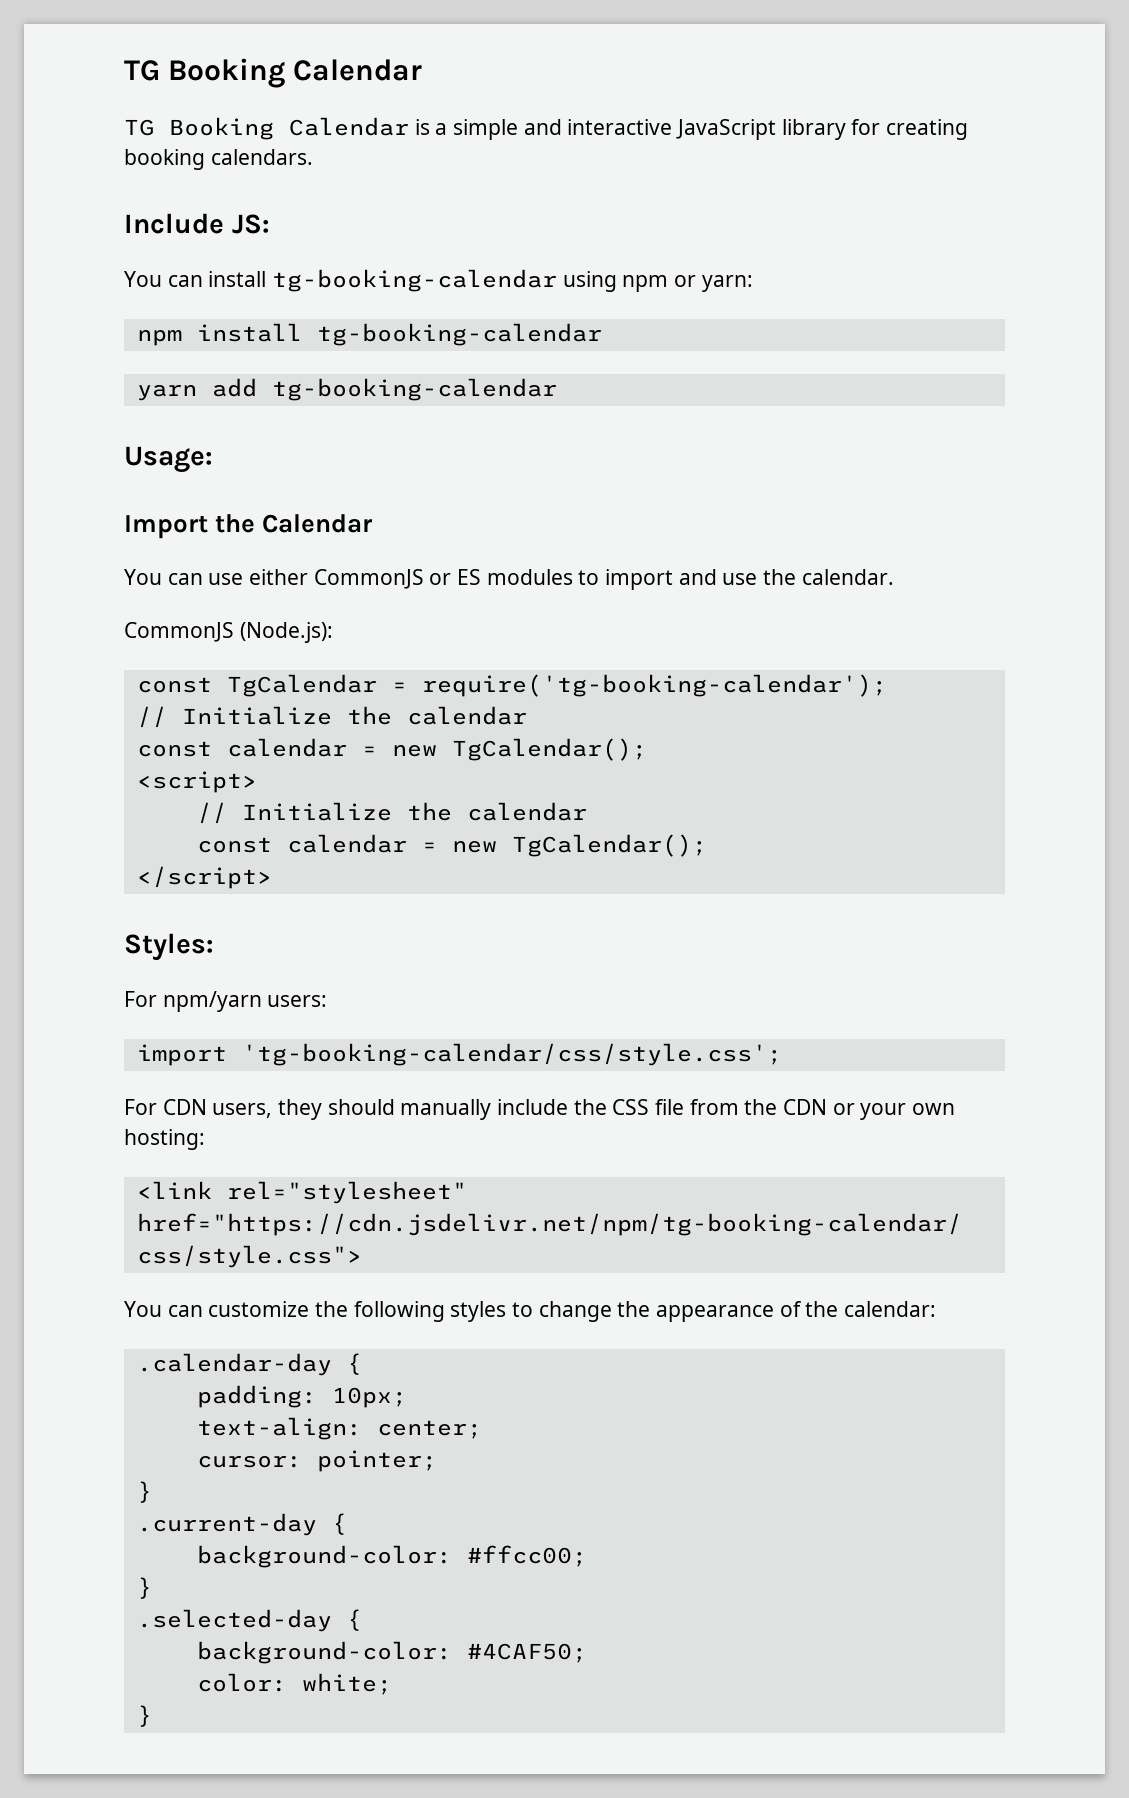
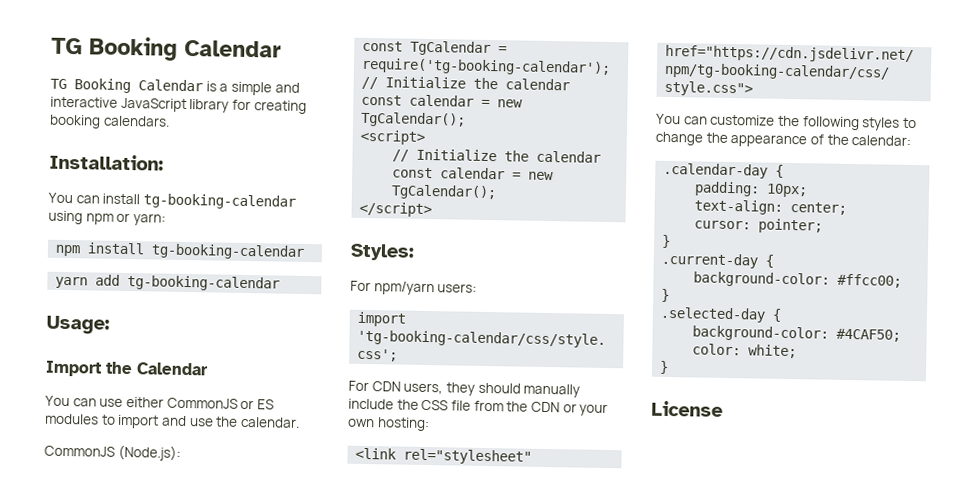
- Include JS:
+ Installation:
+ License

